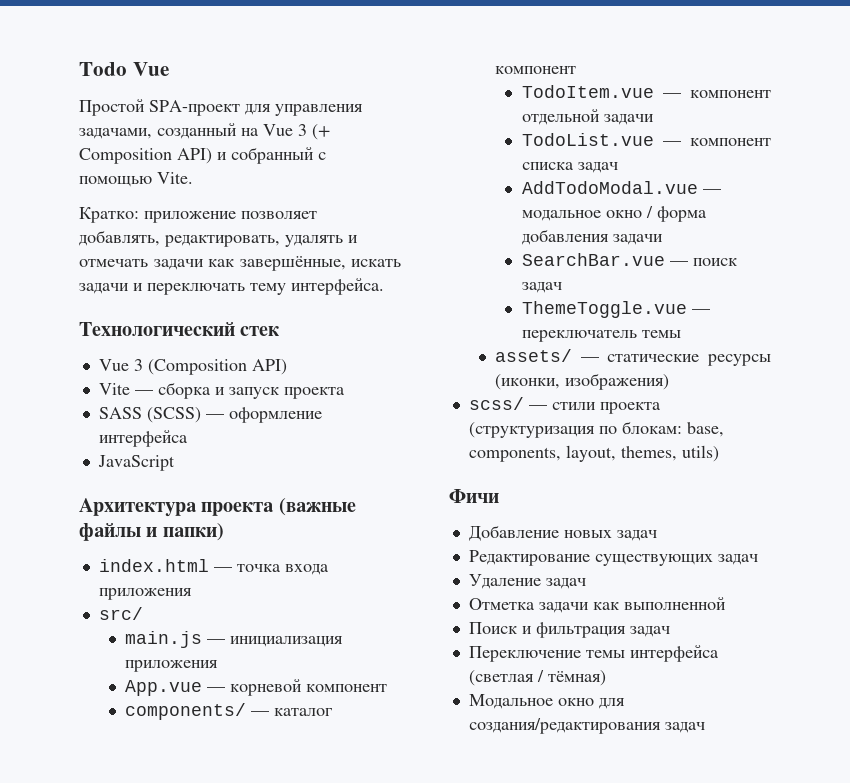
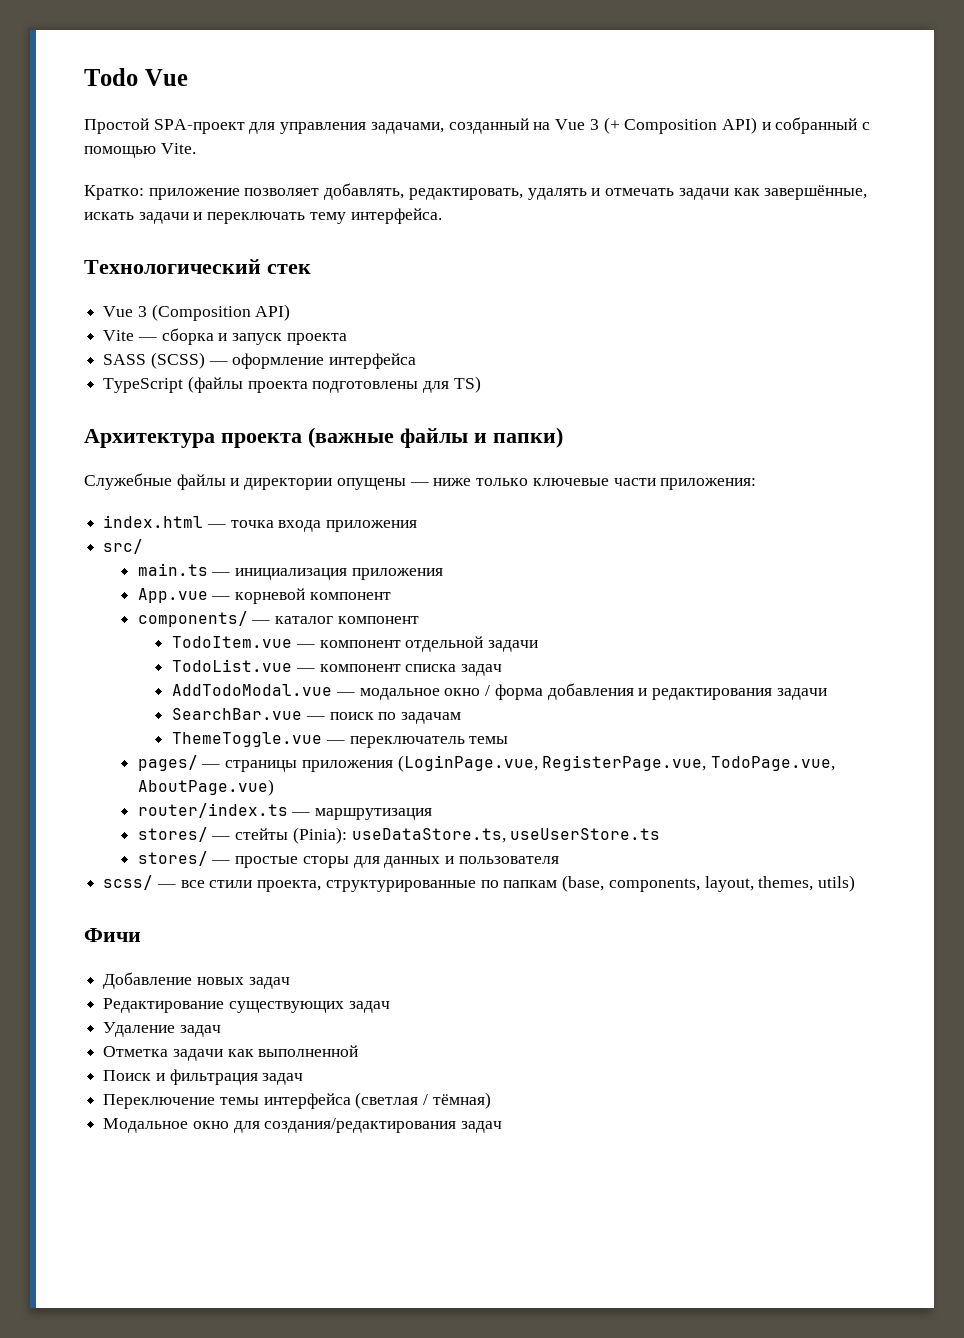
- JavaScript
+ TypeScript (файлы проекта подготовлены для TS)
+ Служебные файлы и директории опущены — ниже только ключевые части приложения:
- main.js — инициализация приложения
+ main.ts — инициализация приложения
- AddTodoModal.vue — модальное окно / форма добавления задачи
+ AddTodoModal.vue — модальное окно / форма добавления и редактирования задачи
- SearchBar.vue — поиск задач
+ SearchBar.vue — поиск по задачам
- assets/ — статические ресурсы (иконки, изображения)
- scss/ — стили проекта (структуризация по блокам: base, components, layout, themes, utils)
+ pages/ — страницы приложения (LoginPage.vue, RegisterPage.vue, TodoPage.vue, AboutPage.vue)
+ router/index.ts — маршрутизация
+ stores/ — стейты (Pinia): useDataStore.ts, useUserStore.ts
+ stores/ — простые сторы для данных и пользователя
+ scss/ — все стили проекта, структурированные по папкам (base, components, layout, themes, utils)

